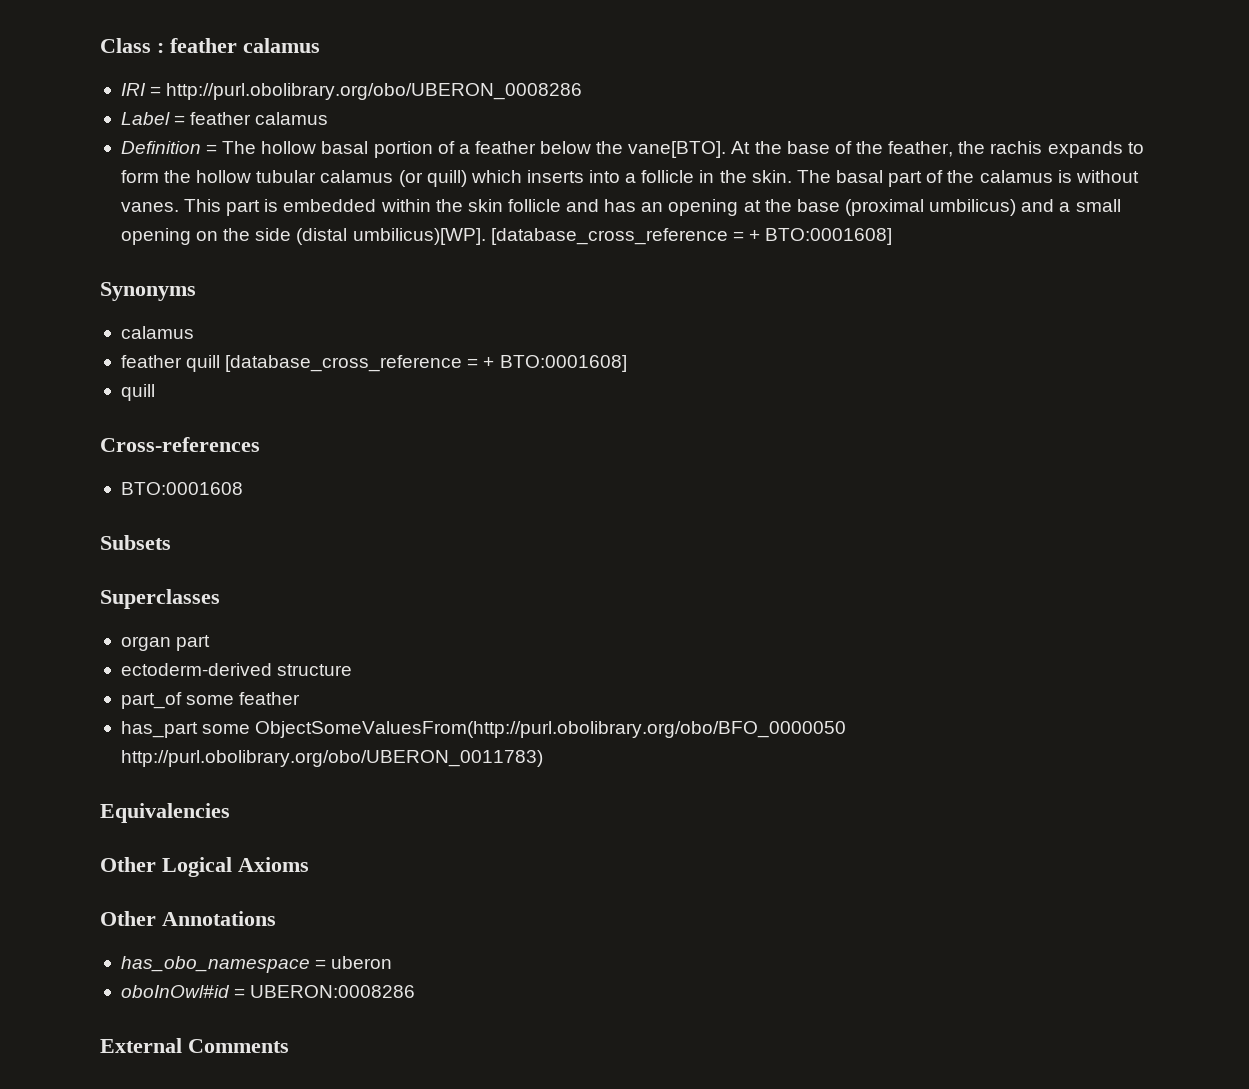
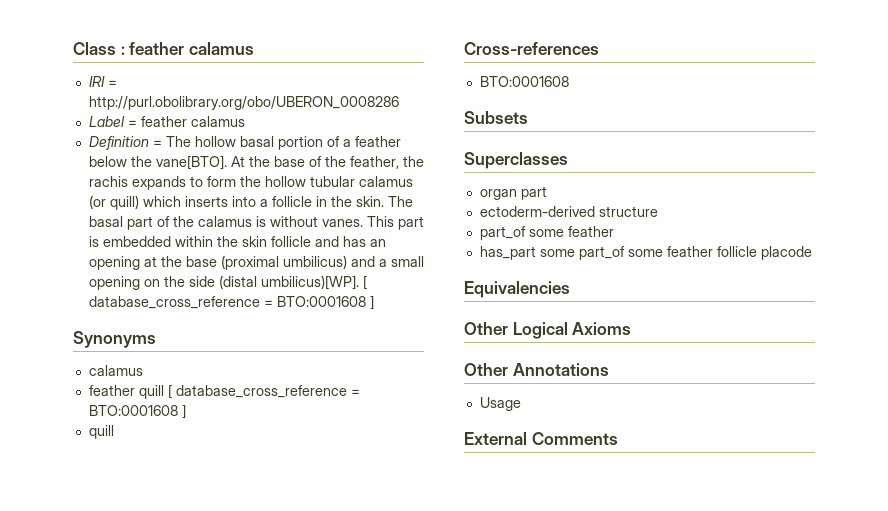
- This part is embedded within the skin follicle and has an opening at the base (proximal umbilicus) and a small opening on the side (distal umbilicus)[WP]. [database_cross_reference = + BTO:0001608]
+ This part is embedded within the skin follicle and has an opening at the base (proximal umbilicus) and a small opening on the side (distal umbilicus)[WP]. [ database_cross_reference = BTO:0001608 ]
- feather quill [database_cross_reference = + BTO:0001608]
+ feather quill [ database_cross_reference = BTO:0001608 ]
- has_part some ObjectSomeValuesFrom(http://purl.obolibrary.org/obo/BFO_0000050 http://purl.obolibrary.org/obo/UBERON_0011783)
+ has_part some part_of some feather follicle placode
- has_obo_namespace = uberon
- oboInOwl#id = UBERON:0008286
+ Usage

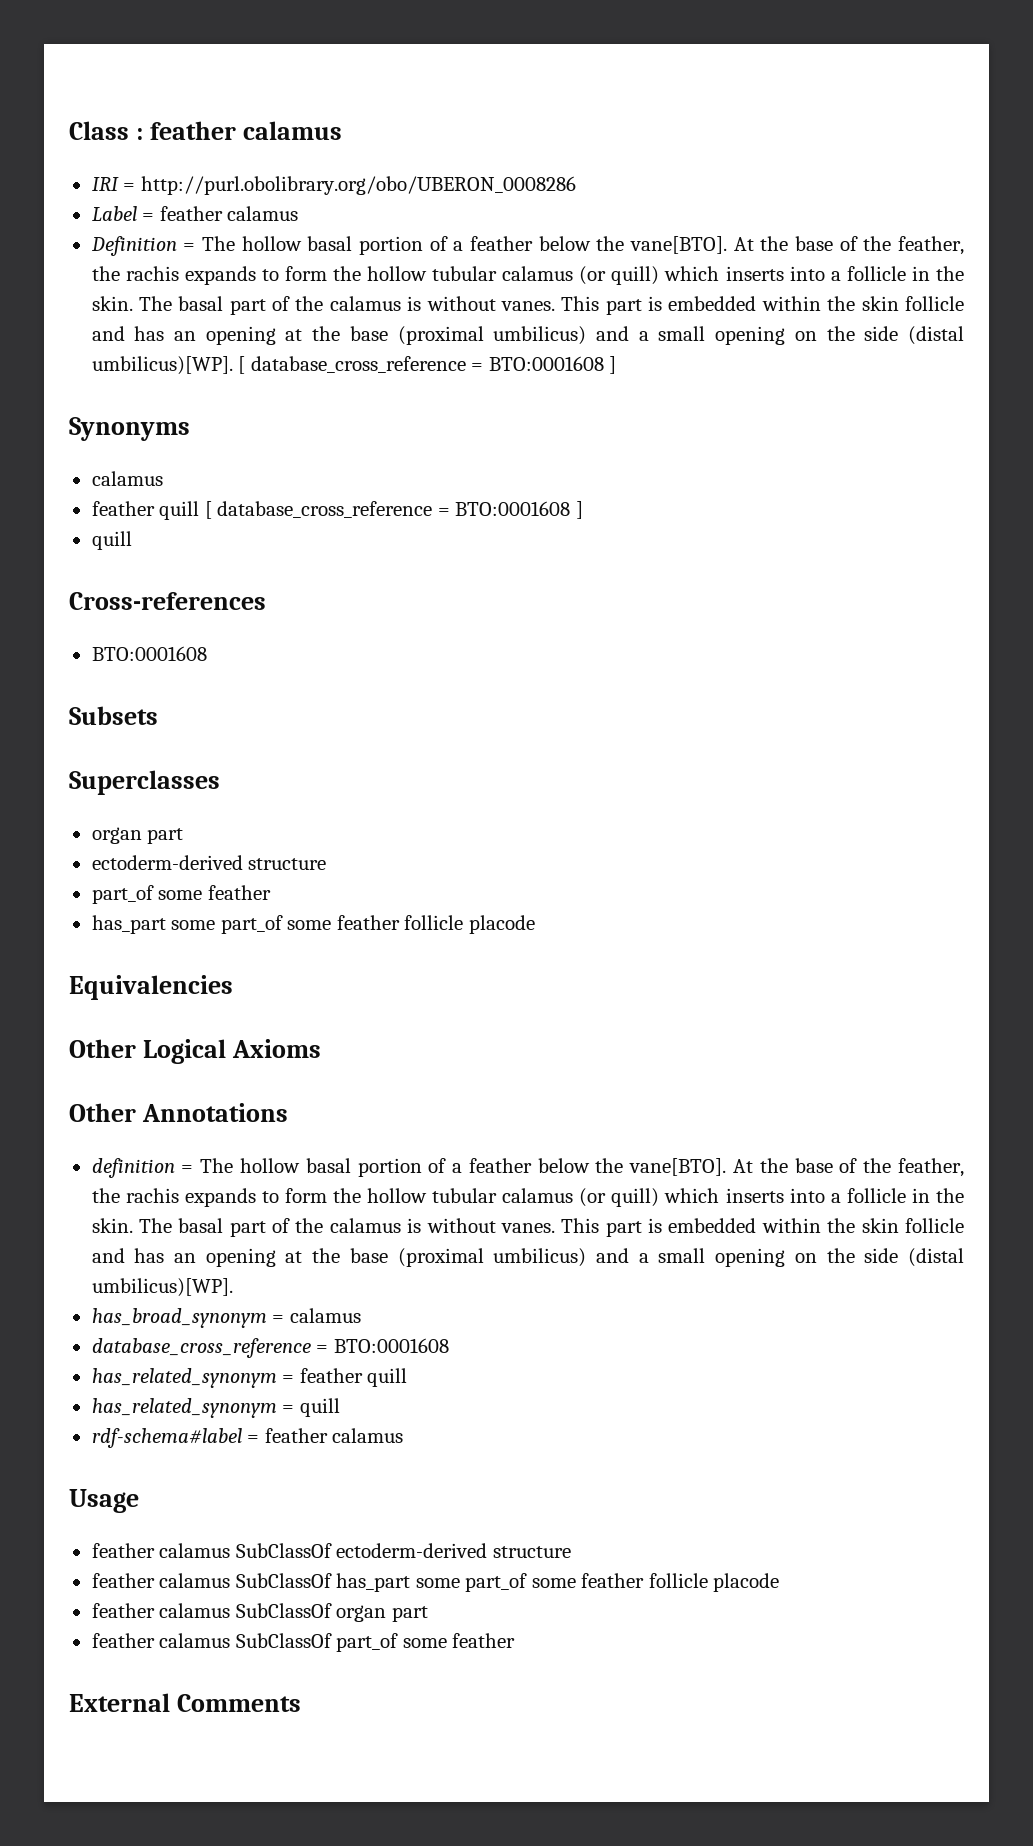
+ definition = The hollow basal portion of a feather below the vane[BTO]. At the base of the feather, the rachis expands to form the hollow tubular calamus (or quill) which inserts into a follicle in the skin. The basal part of the calamus is without vanes. This part is embedded within the skin follicle and has an opening at the base (proximal umbilicus) and a small opening on the side (distal umbilicus)[WP].
+ has_broad_synonym = calamus
+ database_cross_reference = BTO:0001608
+ has_related_synonym = feather quill
+ has_related_synonym = quill
+ rdf-schema#label = feather calamus
  Usage
+ feather calamus SubClassOf ectoderm-derived structure
+ feather calamus SubClassOf has_part some part_of some feather follicle placode
+ feather calamus SubClassOf organ part
+ feather calamus SubClassOf part_of some feather

